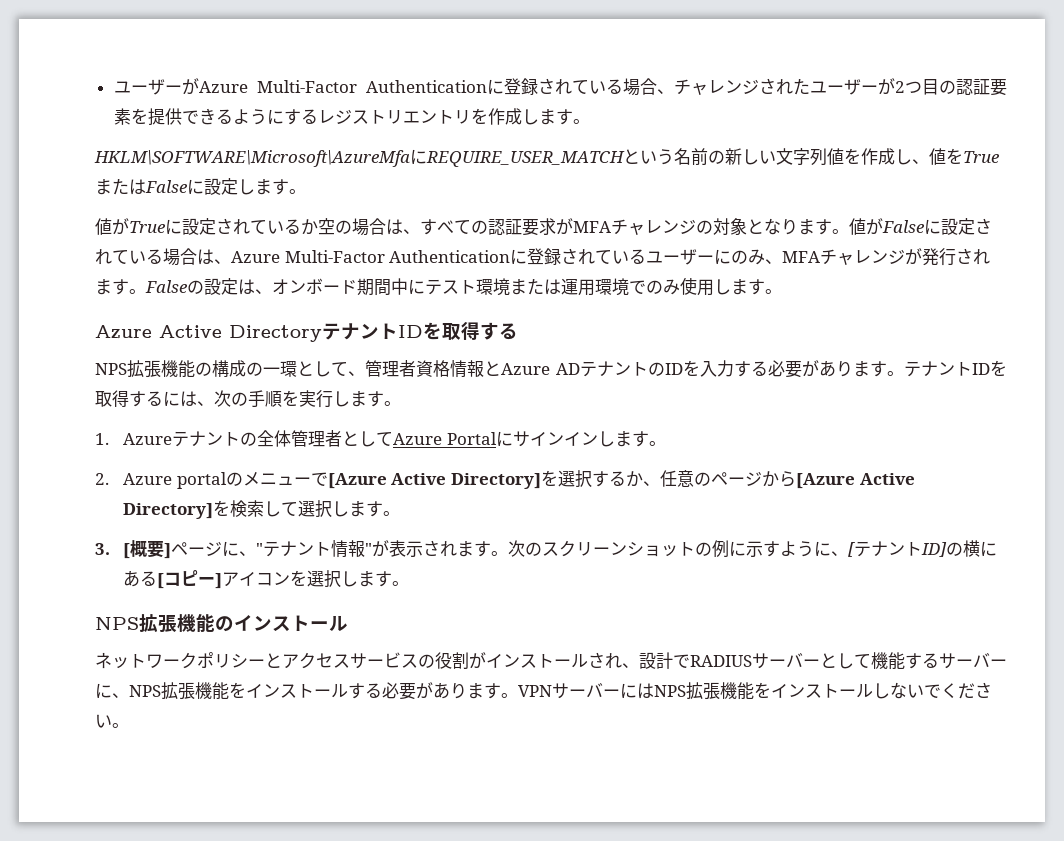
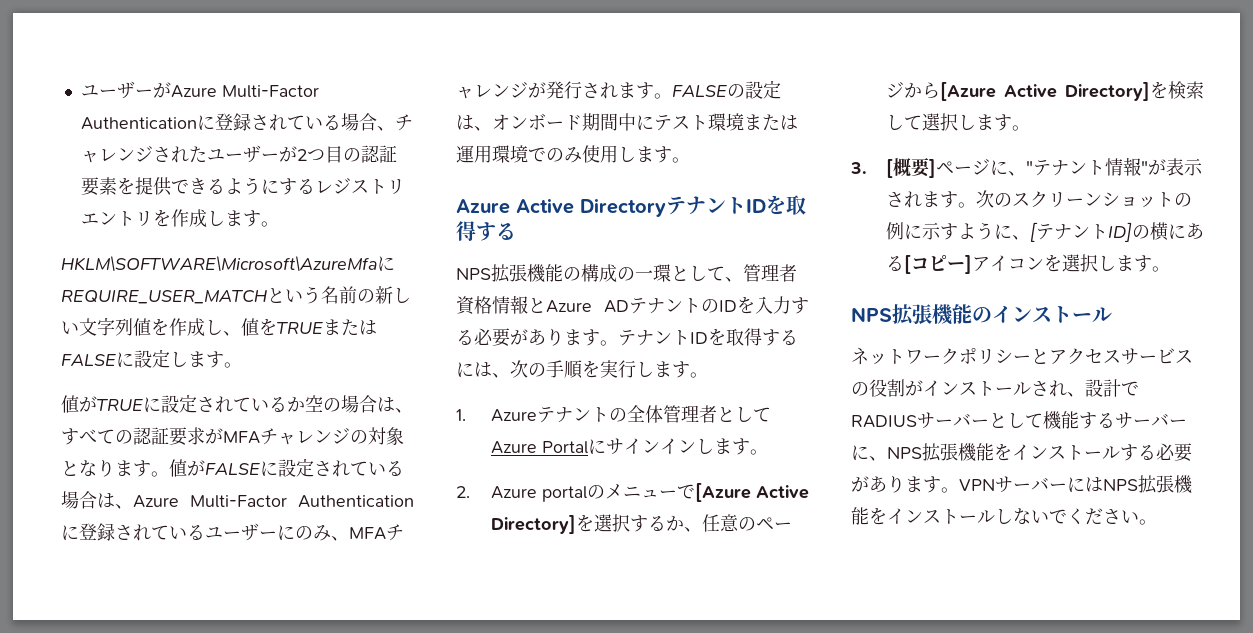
- HKLM\SOFTWARE\Microsoft\AzureMfaにREQUIRE_USER_MATCHという名前の新しい文字列値を作成し、値をTrueまたはFalseに設定します。
+ HKLM\SOFTWARE\Microsoft\AzureMfaにREQUIRE_USER_MATCHという名前の新しい文字列値を作成し、値をTRUEまたはFALSEに設定します。
- 値がTrueに設定されているか空の場合は、すべての認証要求がMFAチャレンジの対象となります。
+ 値がTRUEに設定されているか空の場合は、すべての認証要求がMFAチャレンジの対象となります。
- 値がFalseに設定されている場合は、Azure Multi-Factor Authenticationに登録されているユーザーにのみ、MFAチャレンジが発行されます。
+ 値がFALSEに設定されている場合は、Azure Multi-Factor Authenticationに登録されているユーザーにのみ、MFAチャレンジが発行されます。
- Falseの設定は、オンボード期間中にテスト環境または運用環境でのみ使用します。
+ FALSEの設定は、オンボード期間中にテスト環境または運用環境でのみ使用します。

